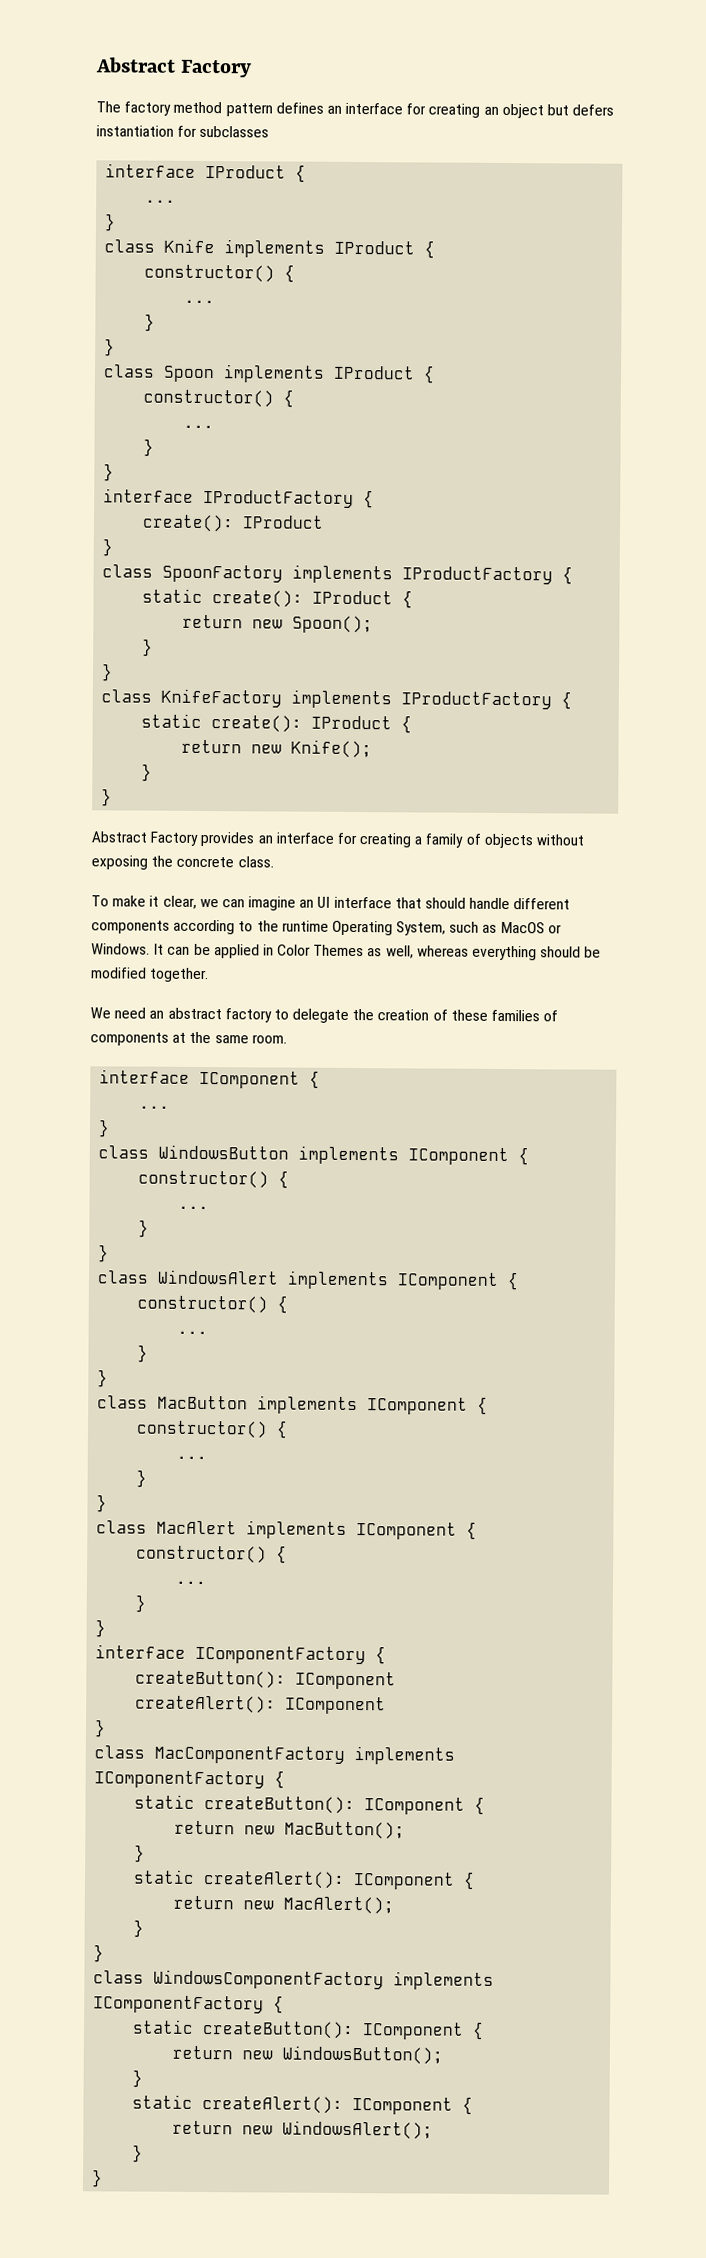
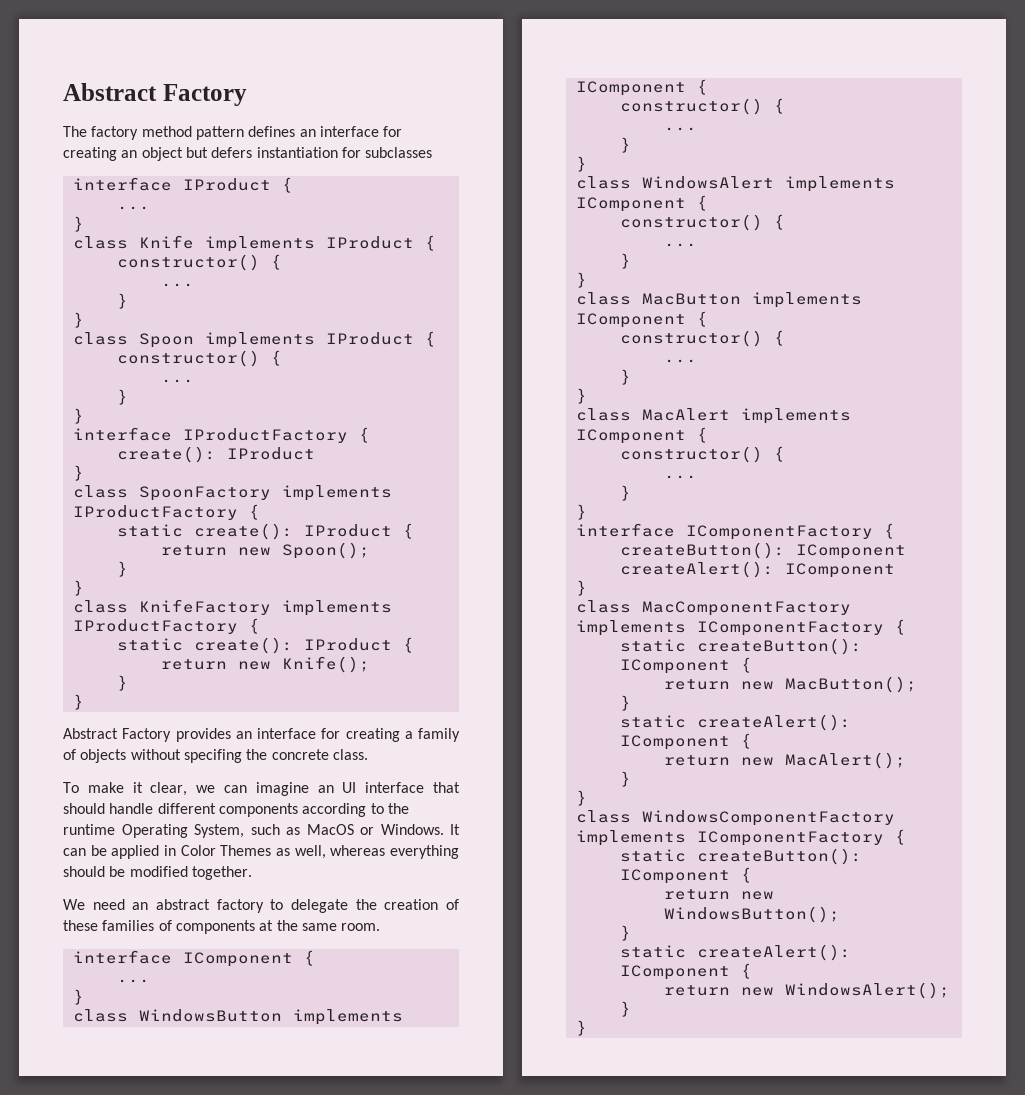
- Abstract Factory provides an interface for creating a family of objects without exposing the concrete class.
+ Abstract Factory provides an interface for creating a family of objects without specifing the concrete class.

